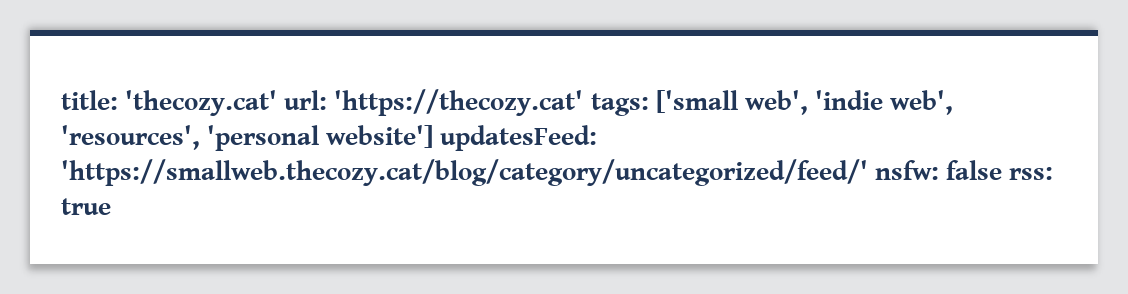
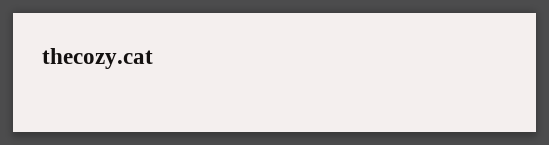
- title: 'thecozy.cat' url: 'https://thecozy.cat' tags: ['small web', 'indie web', 'resources', 'personal website'] updatesFeed: 'https://smallweb.thecozy.cat/blog/category/uncategorized/feed/' nsfw: false rss: true
+ thecozy.cat

